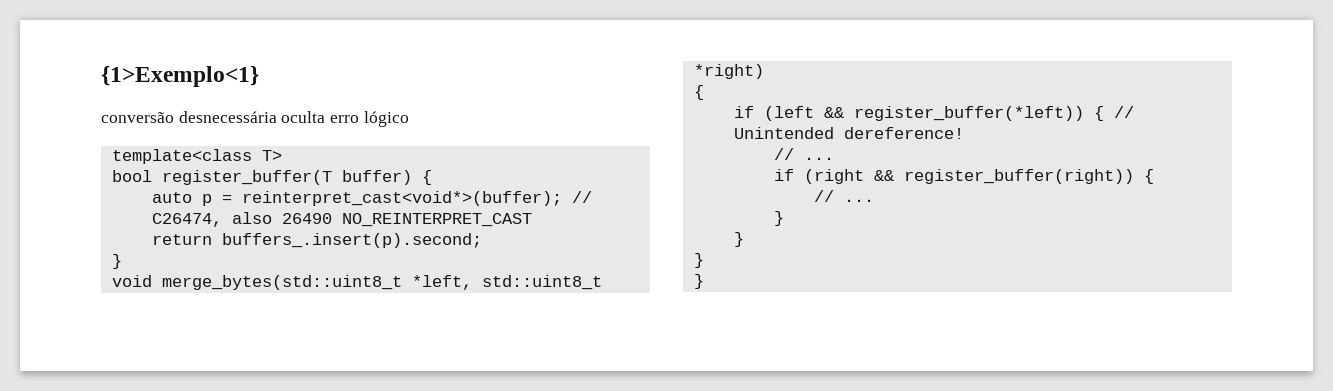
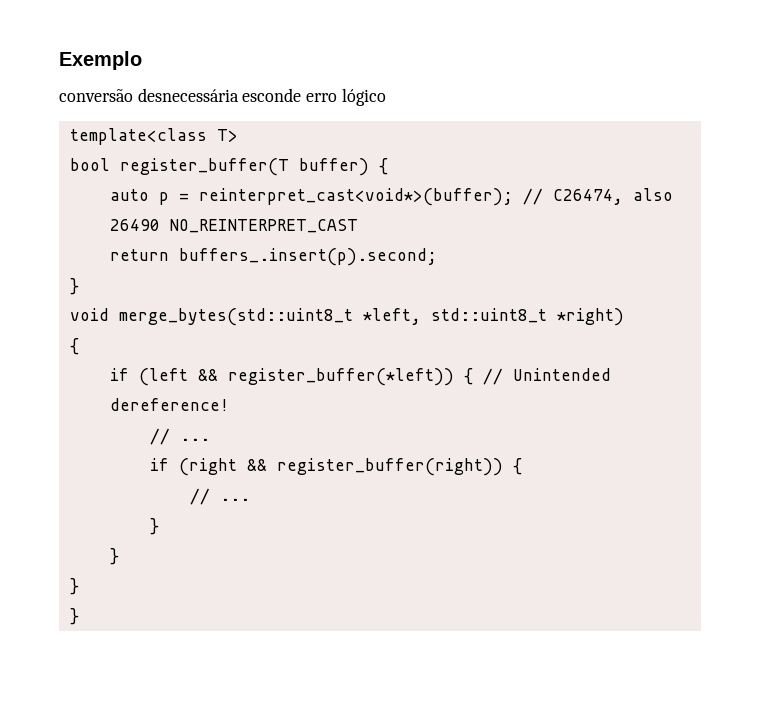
- {1>Exemplo<1}
+ Exemplo
- conversão desnecessária oculta erro lógico
+ conversão desnecessária esconde erro lógico

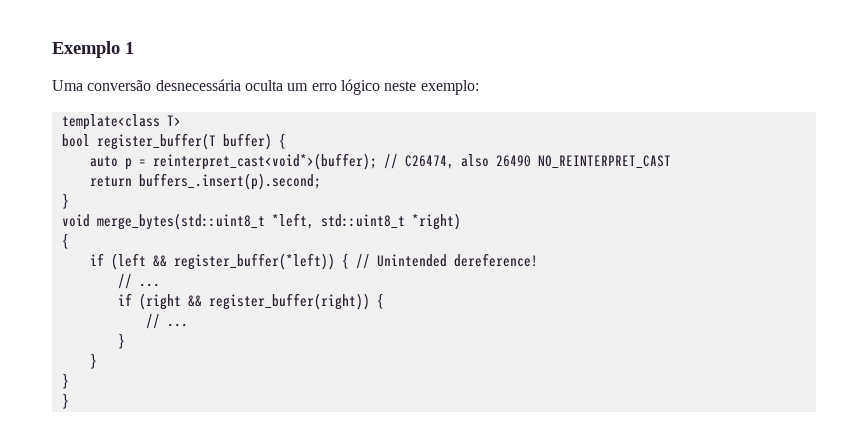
- Exemplo
- conversão desnecessária esconde erro lógico
+ Exemplo 1
+ Uma conversão desnecessária oculta um erro lógico neste exemplo:

